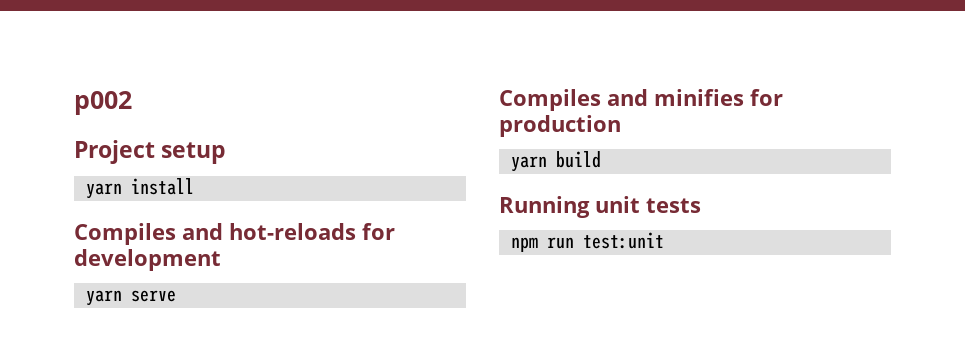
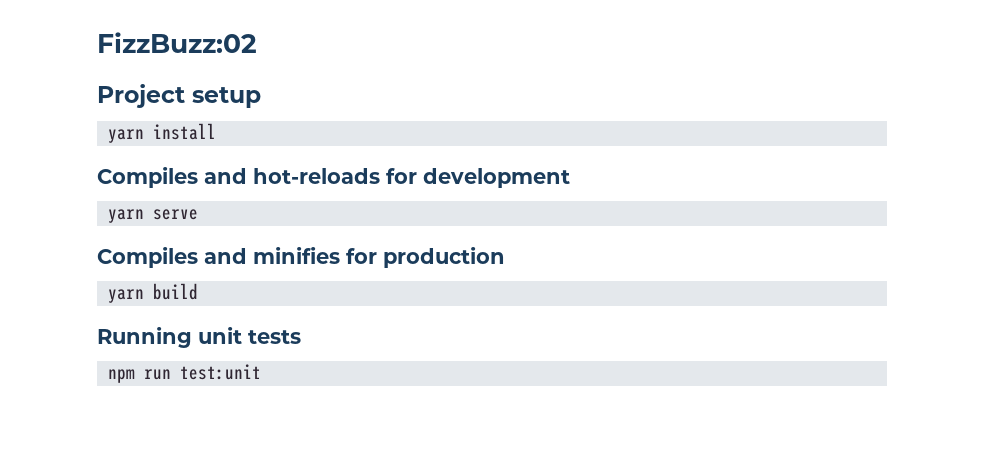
- p002
+ FizzBuzz:02

